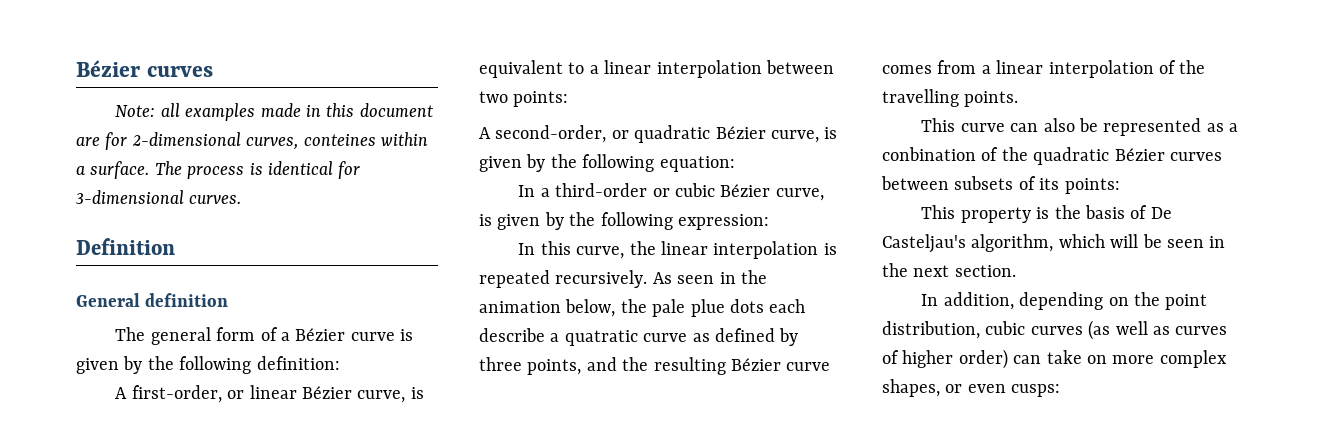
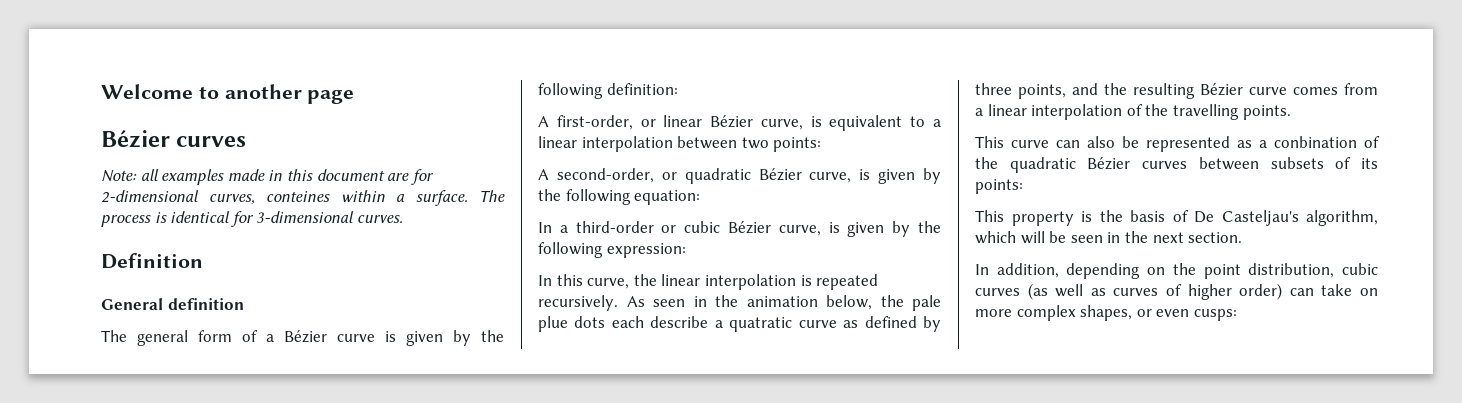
+ Welcome to another page

